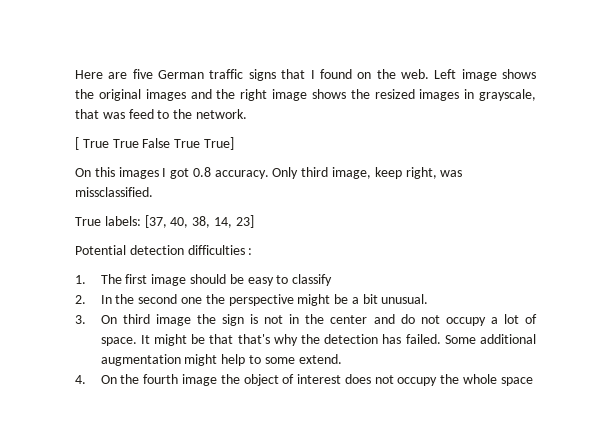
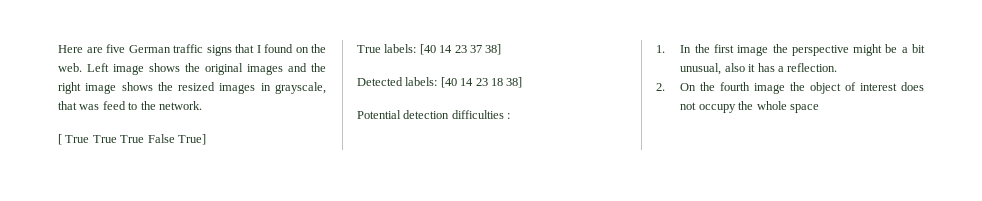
- [ True True False True True]
+ [ True True True False True]
- On this images I got 0.8 accuracy. Only third image, keep right, was missclassified.
- True labels: [37, 40, 38, 14, 23]
+ True labels: [40 14 23 37 38]
+ Detected labels: [40 14 23 18 38]
- 1. The first image should be easy to classify
- 2. In the second one the perspective might be a bit unusual.
- 3. On third image the sign is not in the center and do not occupy a lot of space. It might be that that's why the detection has failed. Some additional augmentation might help to some extend.
- 4. On the fourth image the object of interest does not occupy the whole space
+ 1. In the first image the perspective might be a bit unusual, also it has a reflection.
+ 2. On the fourth image the object of interest does not occupy the whole space

